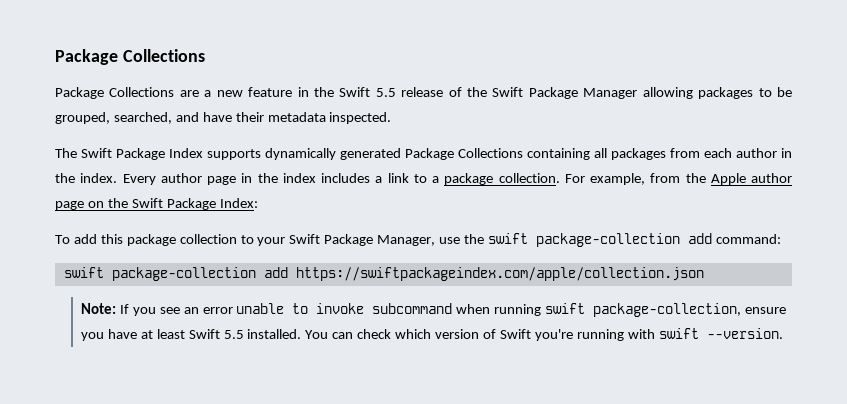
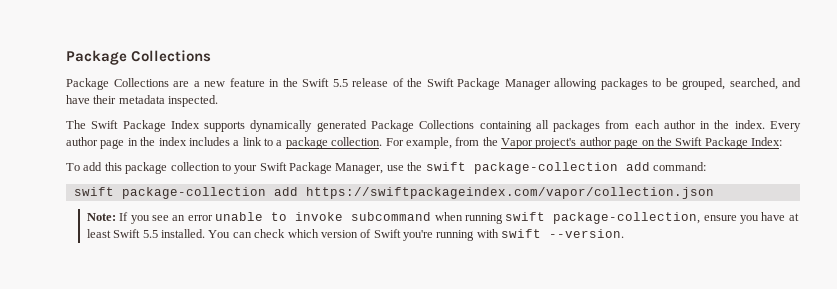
- For example, from the Apple author page on the Swift Package Index:
+ For example, from the Vapor project's author page on the Swift Package Index:
- swift package-collection add https://swiftpackageindex.com/apple/collection.json
+ swift package-collection add https://swiftpackageindex.com/vapor/collection.json

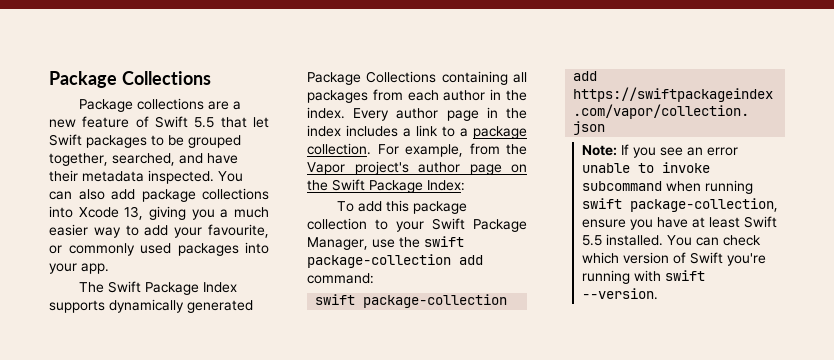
- Package Collections are a new feature in the Swift 5.5 release of the Swift Package Manager allowing packages to be grouped, searched, and have their metadata inspected.
+ Package collections are a new feature of Swift 5.5 that let Swift packages to be grouped together, searched, and have their metadata inspected. You can also add package collections into Xcode 13, giving you a much easier way to add your favourite, or commonly used packages into your app.

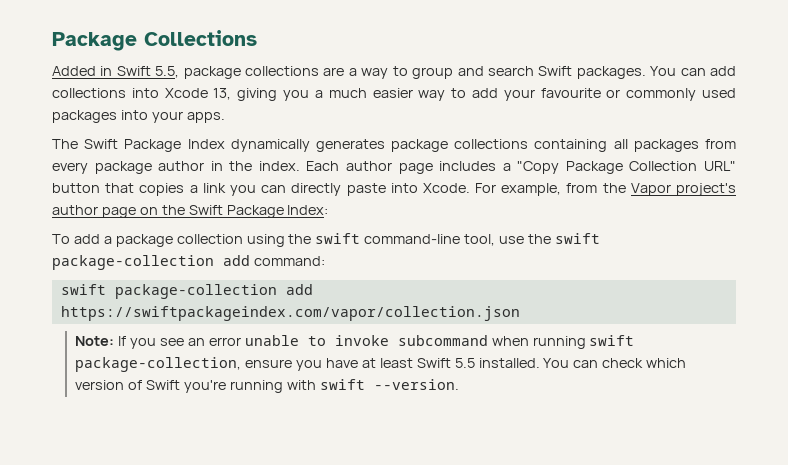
- Package collections are a new feature of Swift 5.5 that let Swift packages to be grouped together, searched, and have their metadata inspected. You can also add package collections into Xcode 13, giving you a much easier way to add your favourite, or commonly used packages into your app.
+ Added in Swift 5.5, package collections are a way to group and search Swift packages. You can add collections into Xcode 13, giving you a much easier way to add your favourite or commonly used packages into your apps.
- The Swift Package Index supports dynamically generated Package Collections containing all packages from each author in the index.
+ The Swift Package Index dynamically generates package collections containing all packages from every package author in the index.
- Every author page in the index includes a link to a package collection.
+ Each author page includes a "Copy Package Collection URL" button that copies a link you can directly paste into Xcode.
- To add this package collection to your Swift Package Manager, use the swift package-collection add command:
+ To add a package collection using the swift command-line tool, use the swift package-collection add command:

